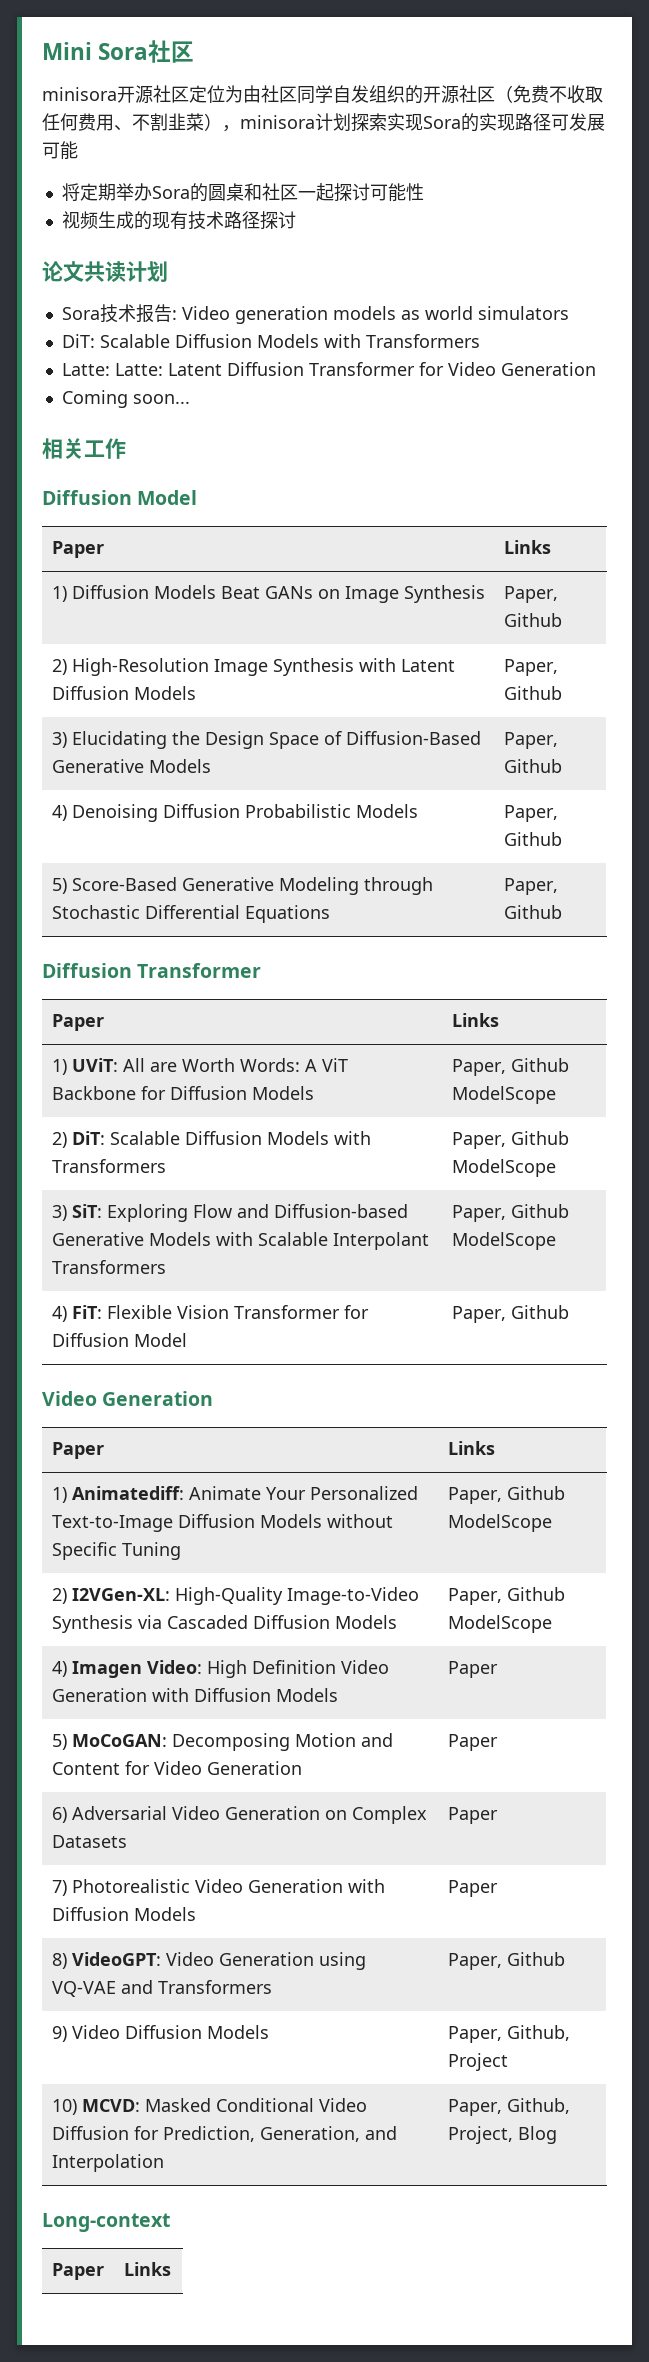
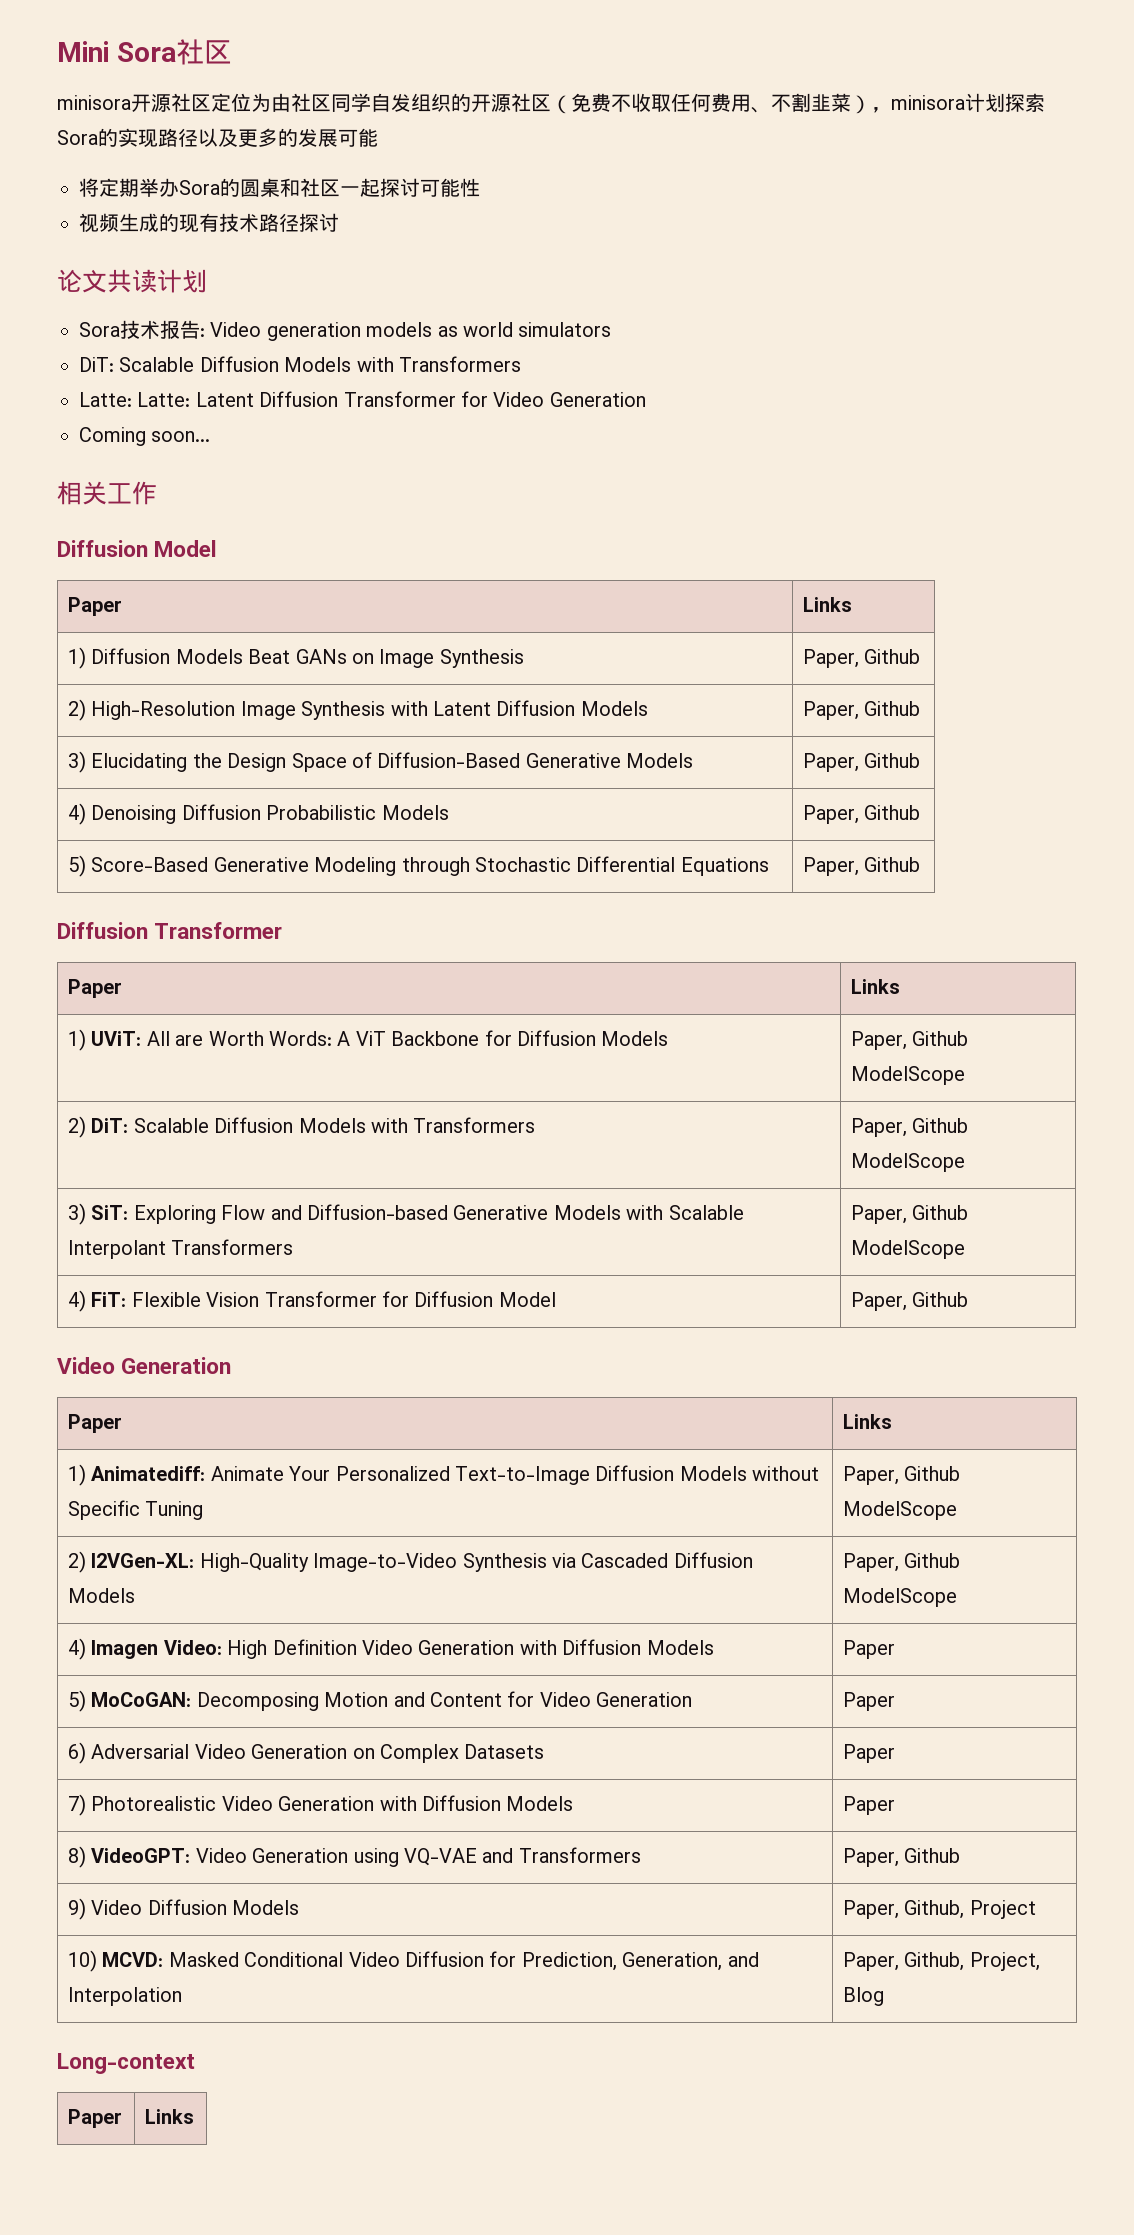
- minisora开源社区定位为由社区同学自发组织的开源社区（免费不收取任何费用、不割韭菜），minisora计划探索实现Sora的实现路径可发展可能
+ minisora开源社区定位为由社区同学自发组织的开源社区（免费不收取任何费用、不割韭菜），minisora计划探索Sora的实现路径以及更多的发展可能

